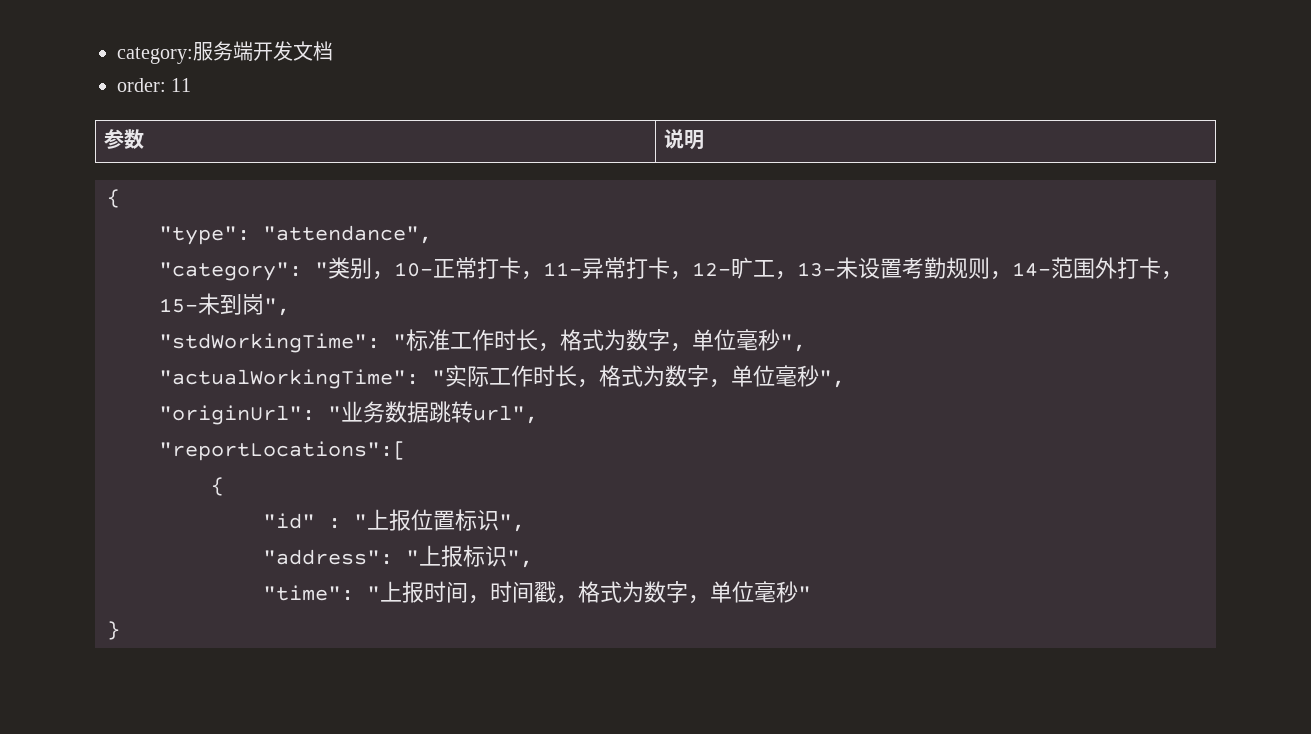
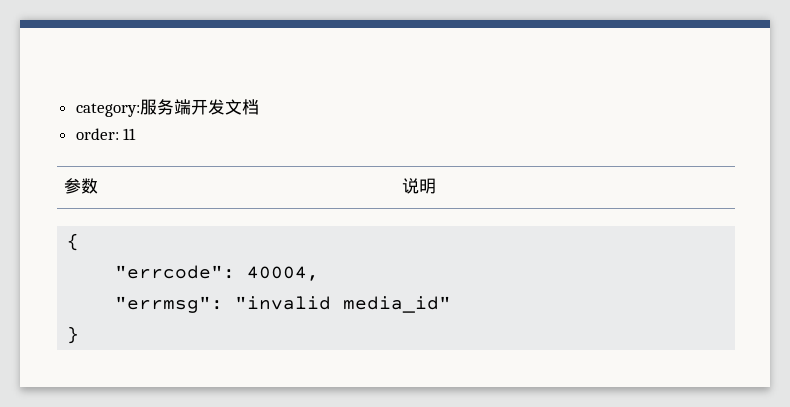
- "type": "attendance",
- "category": "类别，10-正常打卡，11-异常打卡，12-旷工，13-未设置考勤规则，14-范围外打卡，15-未到岗",
- "stdWorkingTime": "标准工作时长，格式为数字，单位毫秒",
- "actualWorkingTime": "实际工作时长，格式为数字，单位毫秒",
- "originUrl": "业务数据跳转url",
- "reportLocations":[
- {
- "id" : "上报位置标识",
- "address": "上报标识",
- "time": "上报时间，时间戳，格式为数字，单位毫秒"
+ "errcode": 40004,
+ "errmsg": "invalid media_id"

